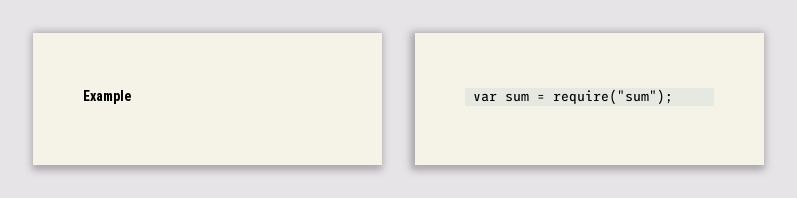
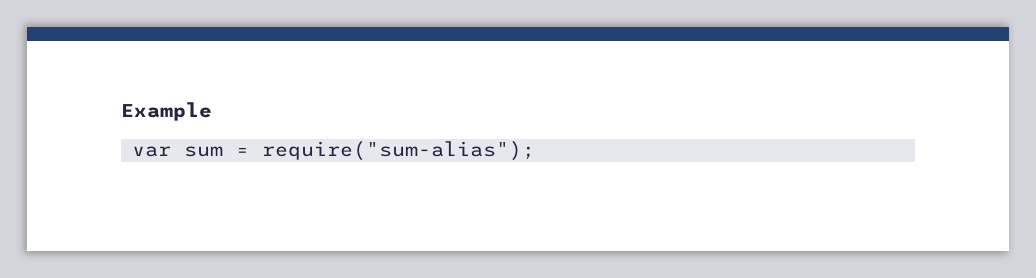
- var sum = require("sum");
+ var sum = require("sum-alias");

